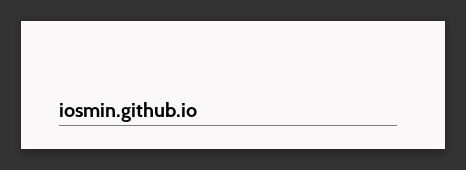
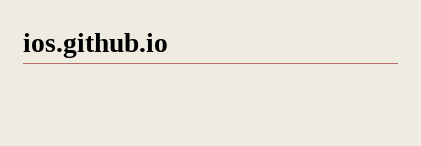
- iosmin.github.io
+ ios.github.io

